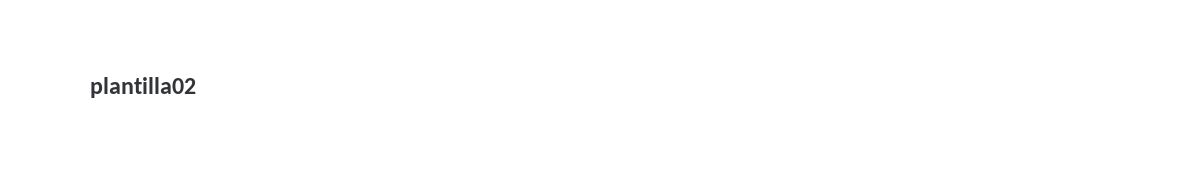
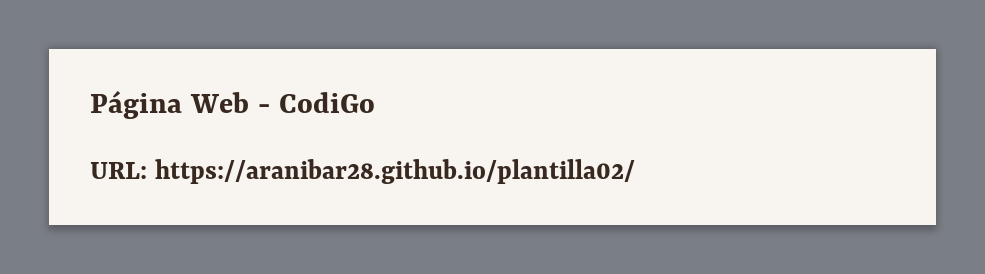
- plantilla02
+ Página Web - CodiGo
+ URL: https://aranibar28.github.io/plantilla02/

